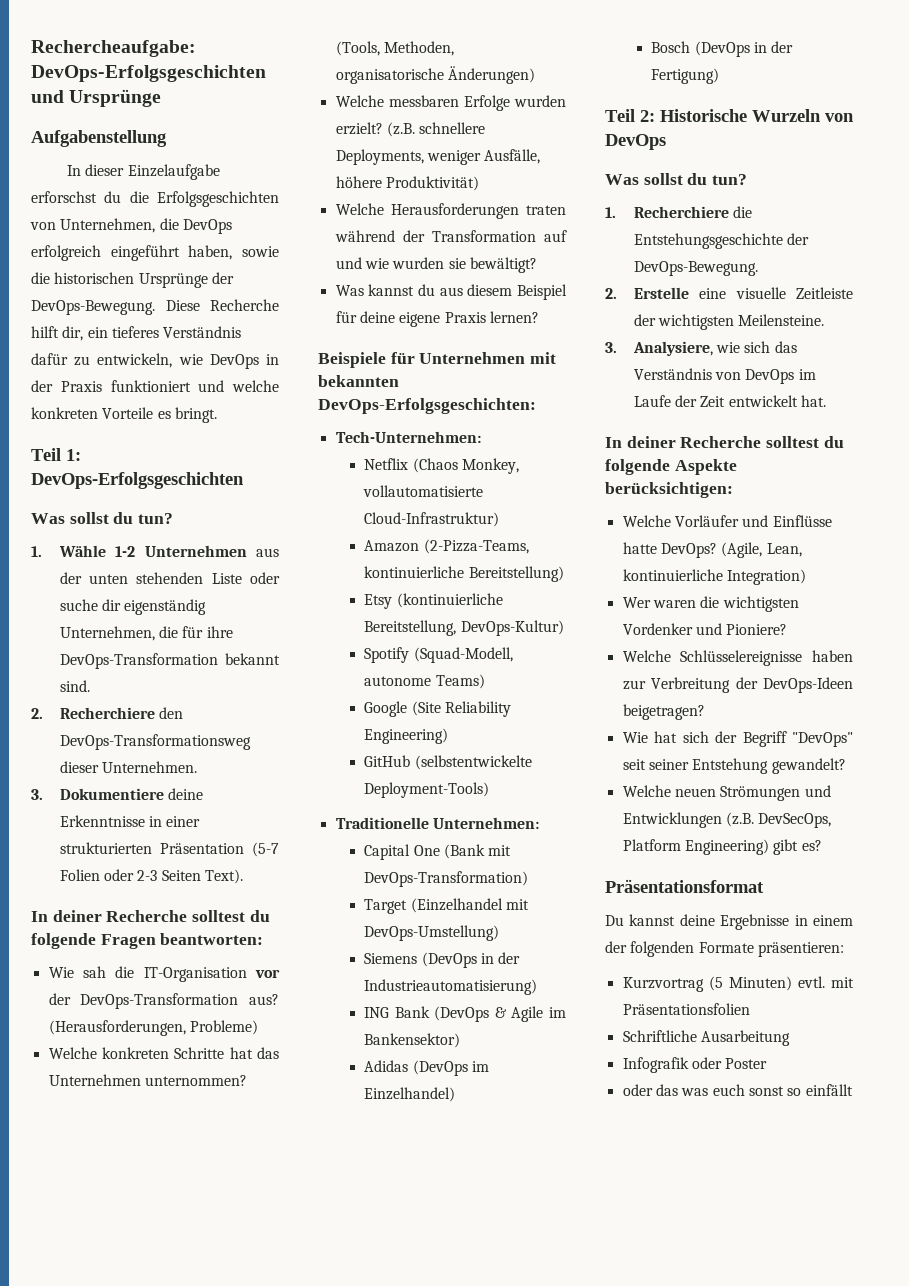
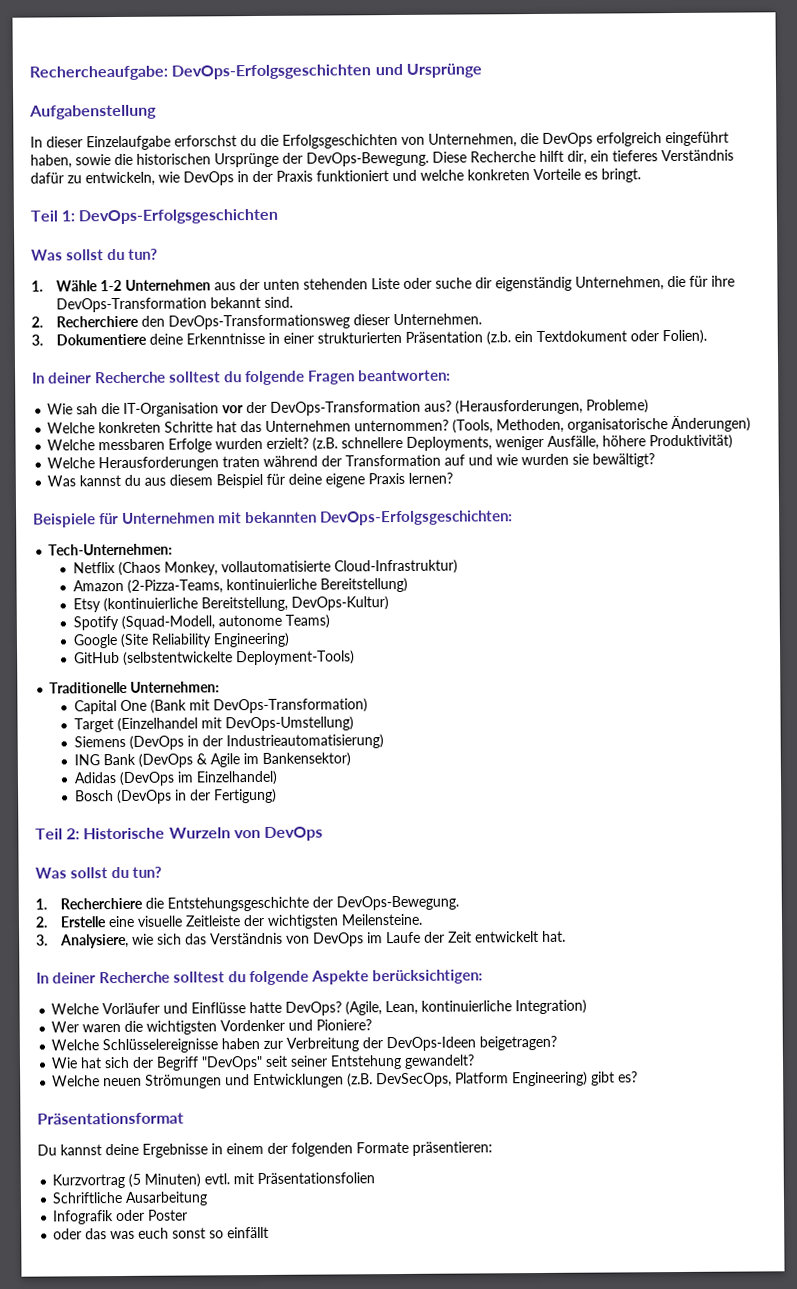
- 3. Dokumentiere deine Erkenntnisse in einer strukturierten Präsentation (5-7 Folien oder 2-3 Seiten Text).
+ 3. Dokumentiere deine Erkenntnisse in einer strukturierten Präsentation (z.b. ein Textdokument oder Folien).

